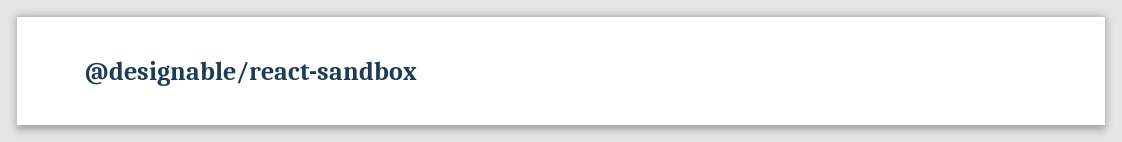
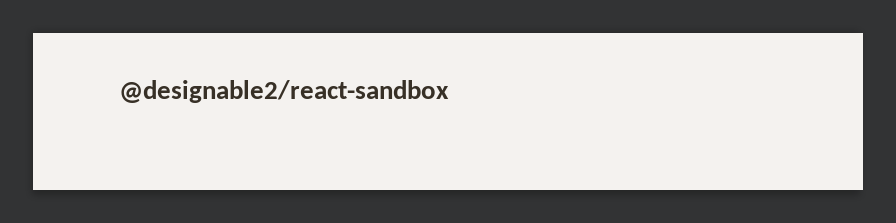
- @designable/react-sandbox
+ @designable2/react-sandbox

